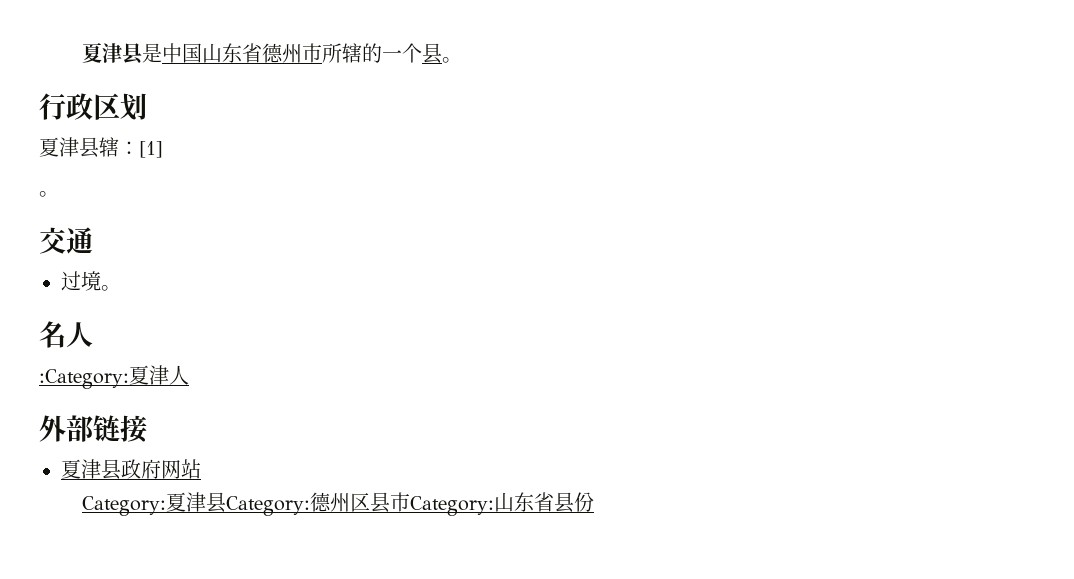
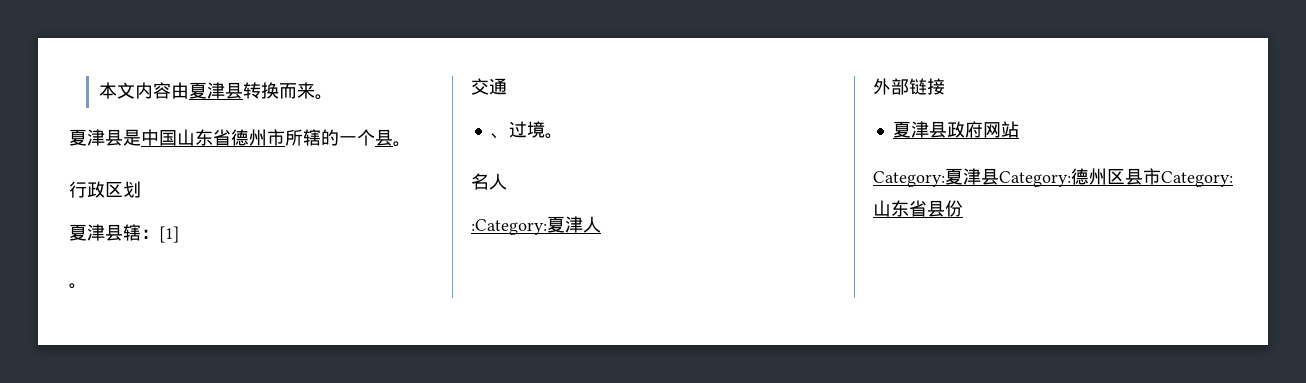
+ 本文内容由夏津县转换而来。
- 过境。
+ 、过境。

